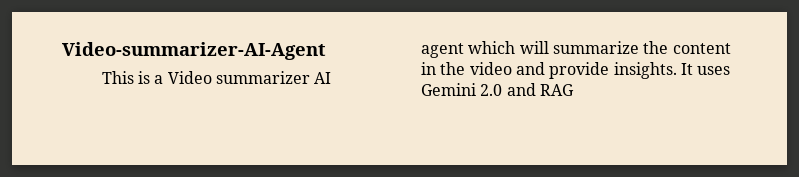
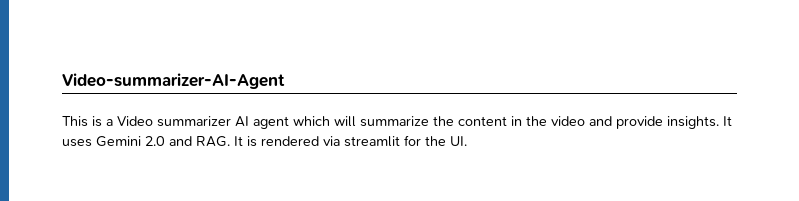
- It uses Gemini 2.0 and RAG
+ It uses Gemini 2.0 and RAG. It is rendered via streamlit for the UI.

